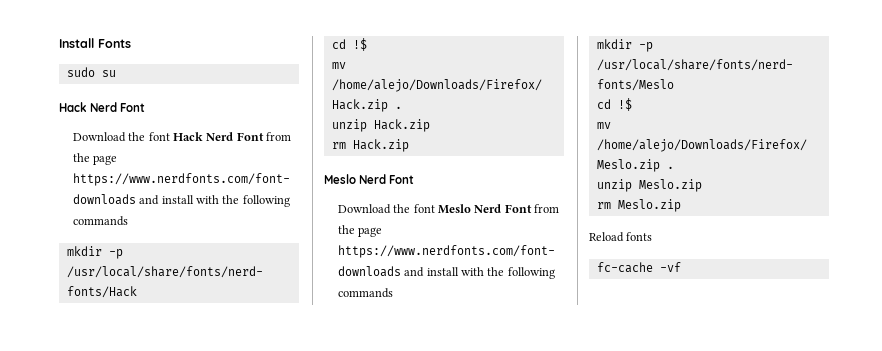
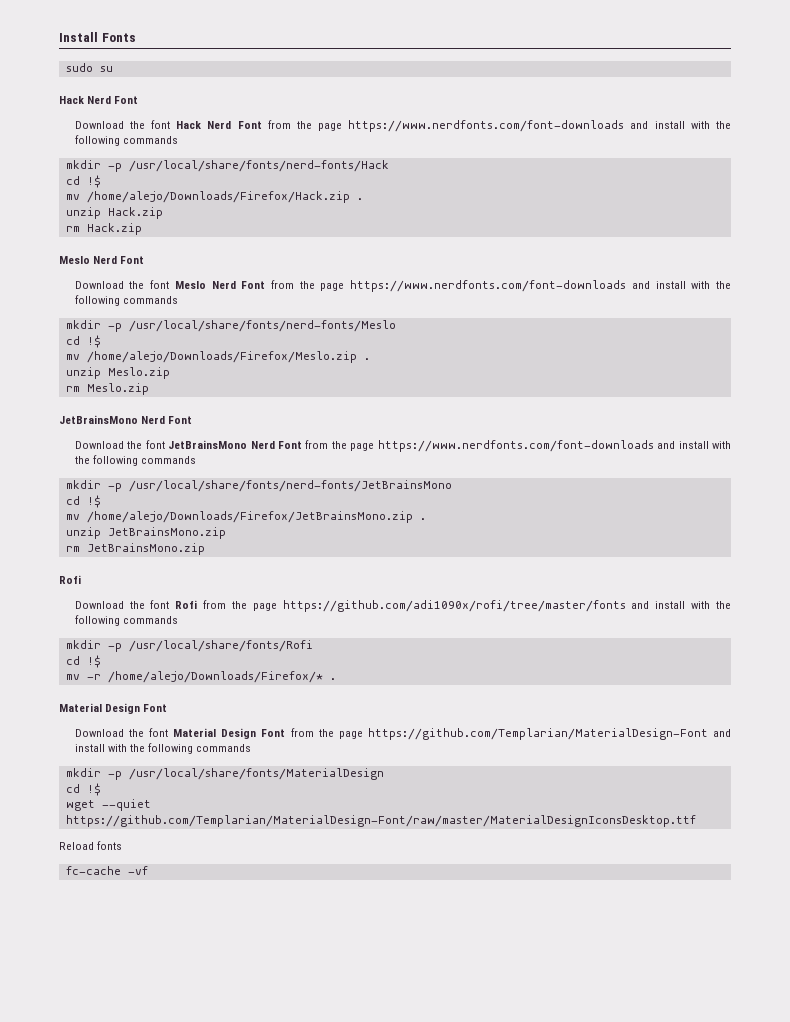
  rm Meslo.zip
+ JetBrainsMono Nerd Font
+ Download the font JetBrainsMono Nerd Font from the page https://www.nerdfonts.com/font-downloads and install with the following commands
+ mkdir -p /usr/local/share/fonts/nerd-fonts/JetBrainsMono
+ cd !$
+ mv /home/alejo/Downloads/Firefox/JetBrainsMono.zip .
+ unzip JetBrainsMono.zip
+ rm JetBrainsMono.zip
+ Rofi
+ Download the font Rofi from the page https://github.com/adi1090x/rofi/tree/master/fonts and install with the following commands
+ mkdir -p /usr/local/share/fonts/Rofi
+ cd !$
+ mv -r /home/alejo/Downloads/Firefox/* .
+ Material Design Font
+ Download the font Material Design Font from the page https://github.com/Templarian/MaterialDesign-Font and install with the following commands
+ mkdir -p /usr/local/share/fonts/MaterialDesign
+ cd !$
+ wget --quiet https://github.com/Templarian/MaterialDesign-Font/raw/master/MaterialDesignIconsDesktop.ttf

